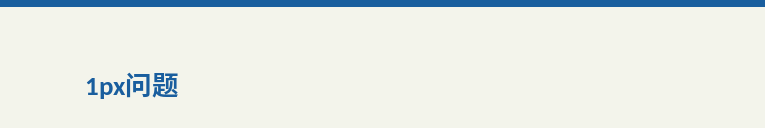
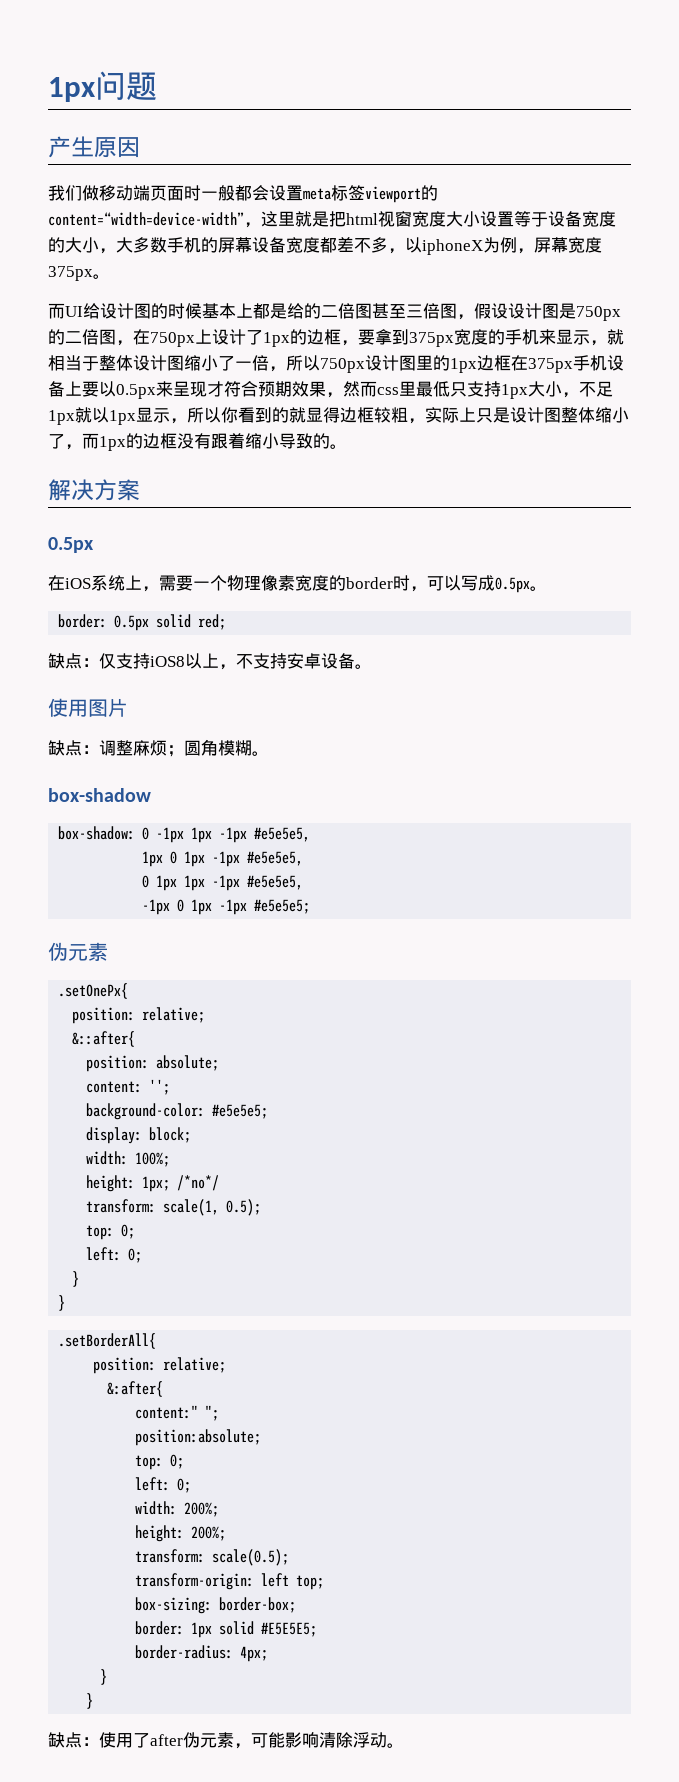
+ 产生原因
+ 我们做移动端页面时一般都会设置meta标签viewport的content=“width=device-width”，这里就是把html视窗宽度大小设置等于设备宽度的大小，大多数手机的屏幕设备宽度都差不多，以iphoneX为例，屏幕宽度375px。
+ 而UI给设计图的时候基本上都是给的二倍图甚至三倍图，假设设计图是750px的二倍图，在750px上设计了1px的边框，要拿到375px宽度的手机来显示，就相当于整体设计图缩小了一倍，所以750px设计图里的1px边框在375px手机设备上要以0.5px来呈现才符合预期效果，然而css里最低只支持1px大小，不足1px就以1px显示，所以你看到的就显得边框较粗，实际上只是设计图整体缩小了，而1px的边框没有跟着缩小导致的。
+ 解决方案
+ 0.5px
+ 在iOS系统上，需要一个物理像素宽度的border时，可以写成0.5px。
+ border: 0.5px solid red;
+ 缺点：仅支持iOS8以上，不支持安卓设备。
+ 使用图片
+ 缺点：调整麻烦；圆角模糊。
+ box-shadow
+ box-shadow: 0 -1px 1px -1px #e5e5e5,
+ 1px 0 1px -1px #e5e5e5,
+ 0 1px 1px -1px #e5e5e5,
+ -1px 0 1px -1px #e5e5e5;
+ 伪元素
+ .setOnePx{
+ position: relative;
+ &::after{
+ position: absolute;
+ content: '';
+ background-color: #e5e5e5;
+ display: block;
+ width: 100%;
+ height: 1px; /*no*/
+ transform: scale(1, 0.5);
+ top: 0;
+ left: 0;
+ }
+ }
+ .setBorderAll{
+ position: relative;
+ &:after{
+ content:" ";
+ position:absolute;
+ top: 0;
+ left: 0;
+ width: 200%;
+ height: 200%;
+ transform: scale(0.5);
+ transform-origin: left top;
+ box-sizing: border-box;
+ border: 1px solid #E5E5E5;
+ border-radius: 4px;
+ }
+ }
+ 缺点：使用了after伪元素，可能影响清除浮动。

